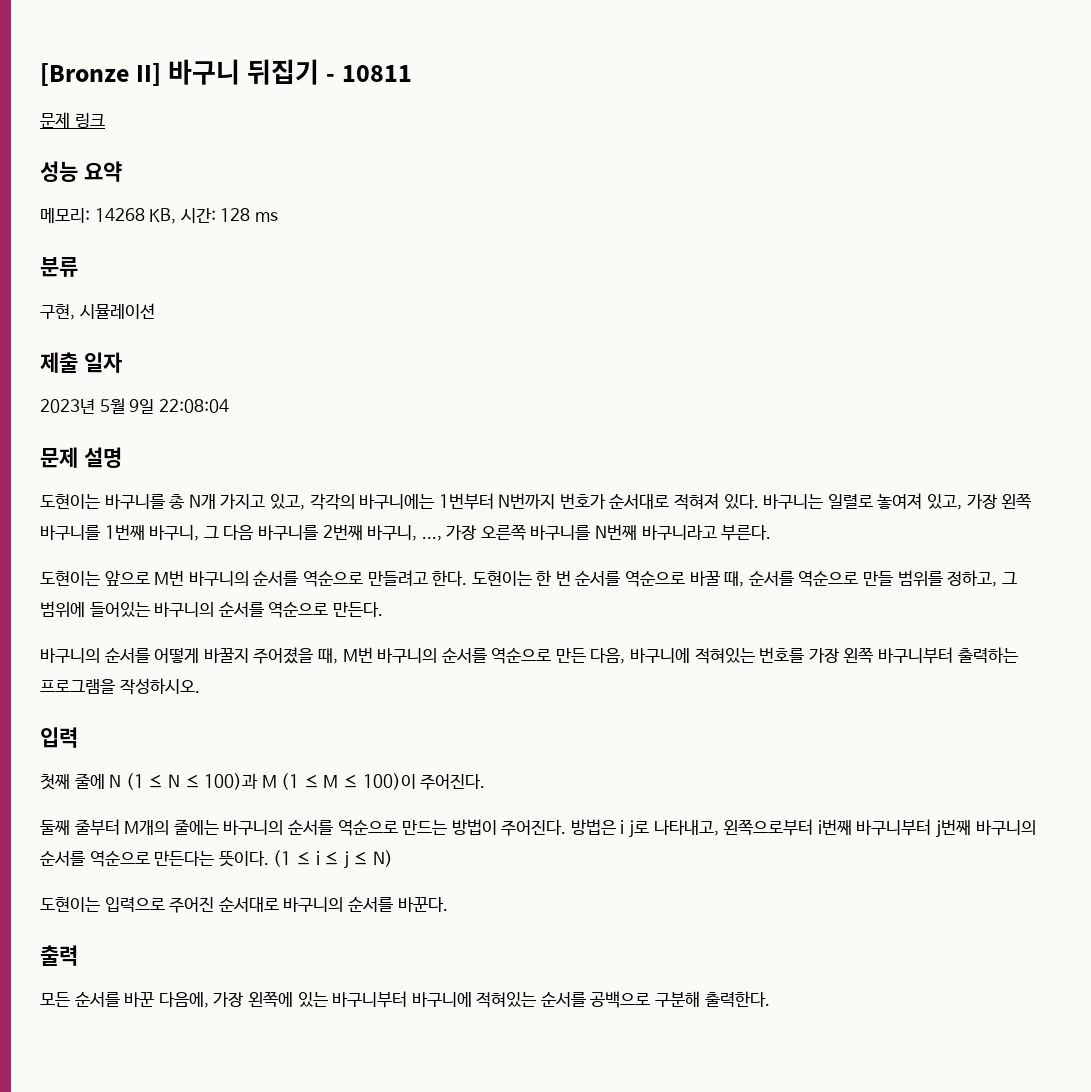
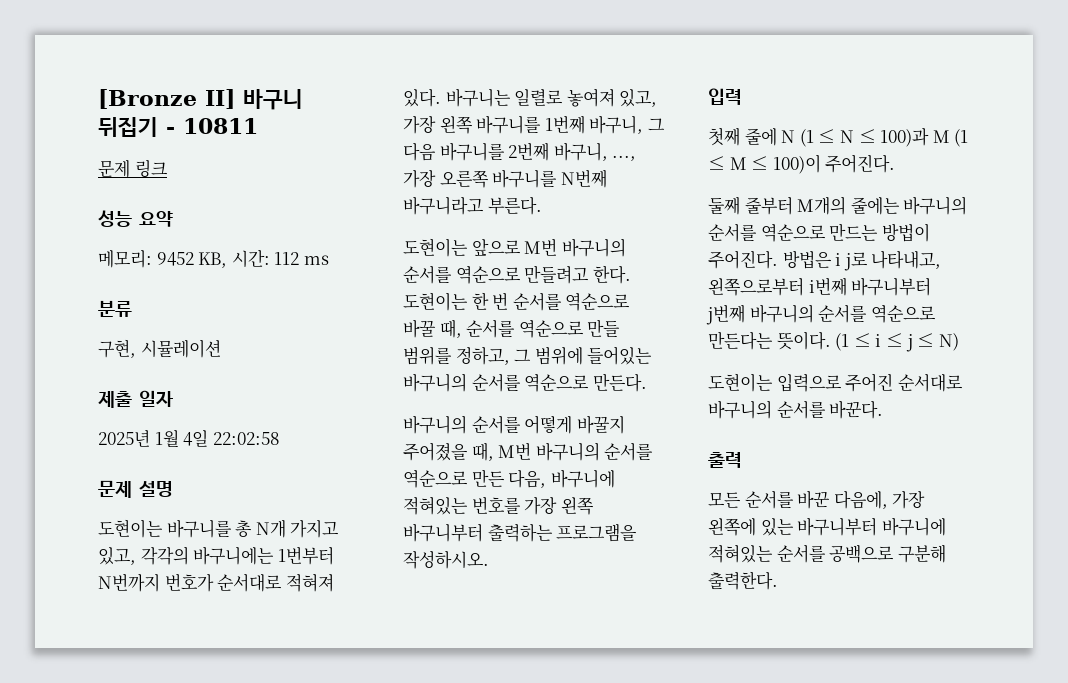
- 메모리: 14268 KB, 시간: 128 ms
+ 메모리: 9452 KB, 시간: 112 ms
- 2023년 5월 9일 22:08:04
+ 2025년 1월 4일 22:02:58

